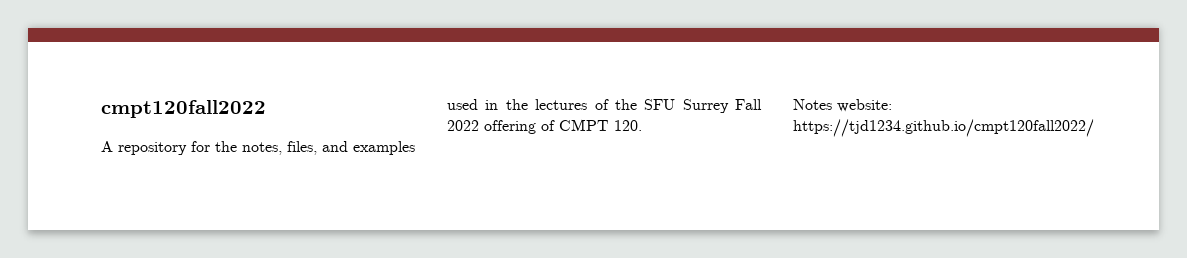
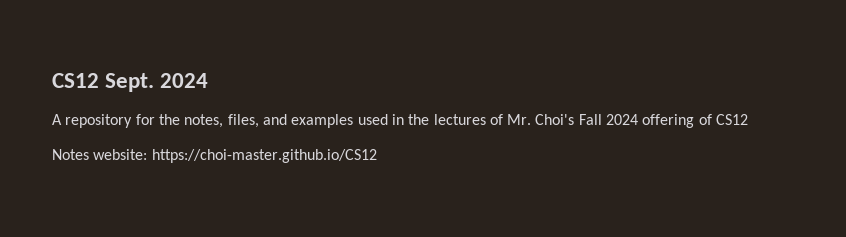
- cmpt120fall2022
+ CS12 Sept. 2024
- A repository for the notes, files, and examples used in the lectures of the SFU Surrey Fall 2022 offering of CMPT 120.
+ A repository for the notes, files, and examples used in the lectures of Mr. Choi's Fall 2024 offering of CS12
- Notes website: https://tjd1234.github.io/cmpt120fall2022/
+ Notes website: https://choi-master.github.io/CS12

